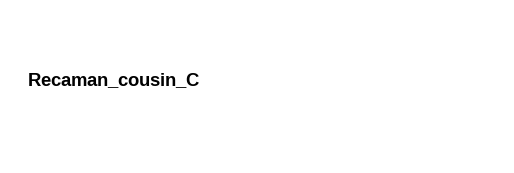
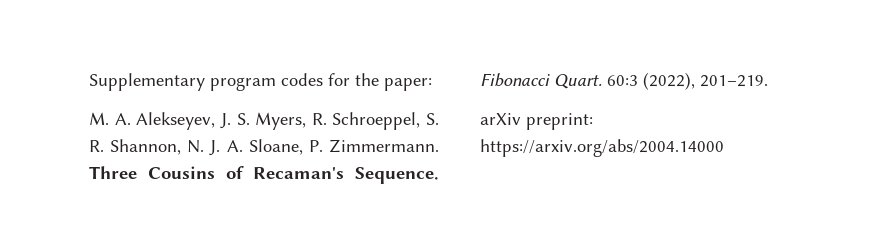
- Recaman_cousin_C
+ Supplementary program codes for the paper:
+ M. A. Alekseyev, J. S. Myers, R. Schroeppel, S. R. Shannon, N. J. A. Sloane, P. Zimmermann. Three Cousins of Recaman's Sequence. Fibonacci Quart. 60:3 (2022), 201–219.
+ arXiv preprint: https://arxiv.org/abs/2004.14000

